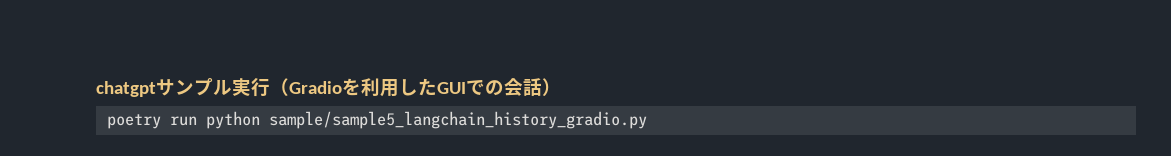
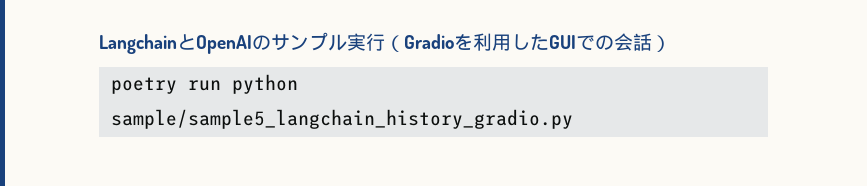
- chatgptサンプル実行（Gradioを利用したGUIでの会話）
+ LangchainとOpenAIのサンプル実行（Gradioを利用したGUIでの会話）

